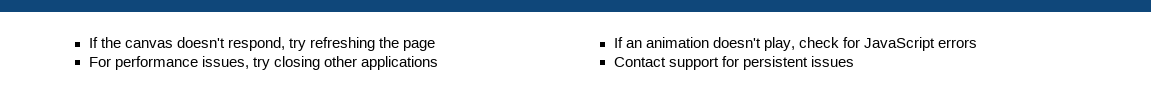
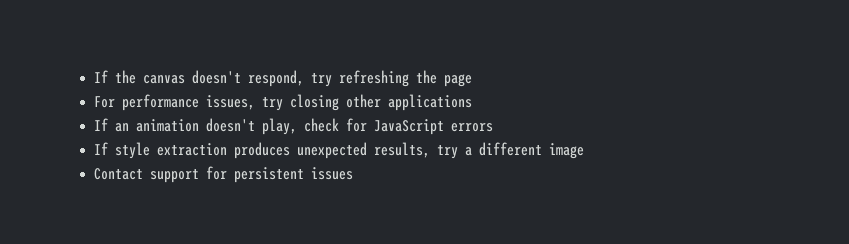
+ If style extraction produces unexpected results, try a different image

